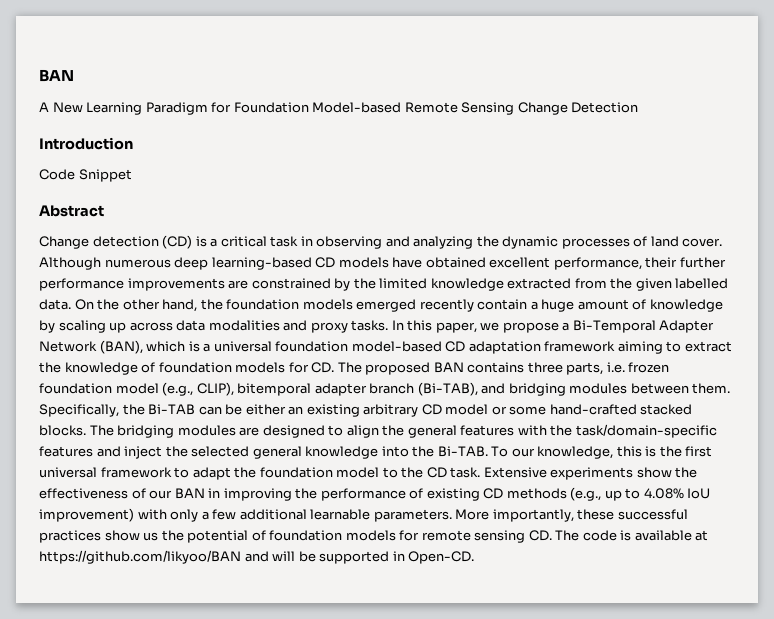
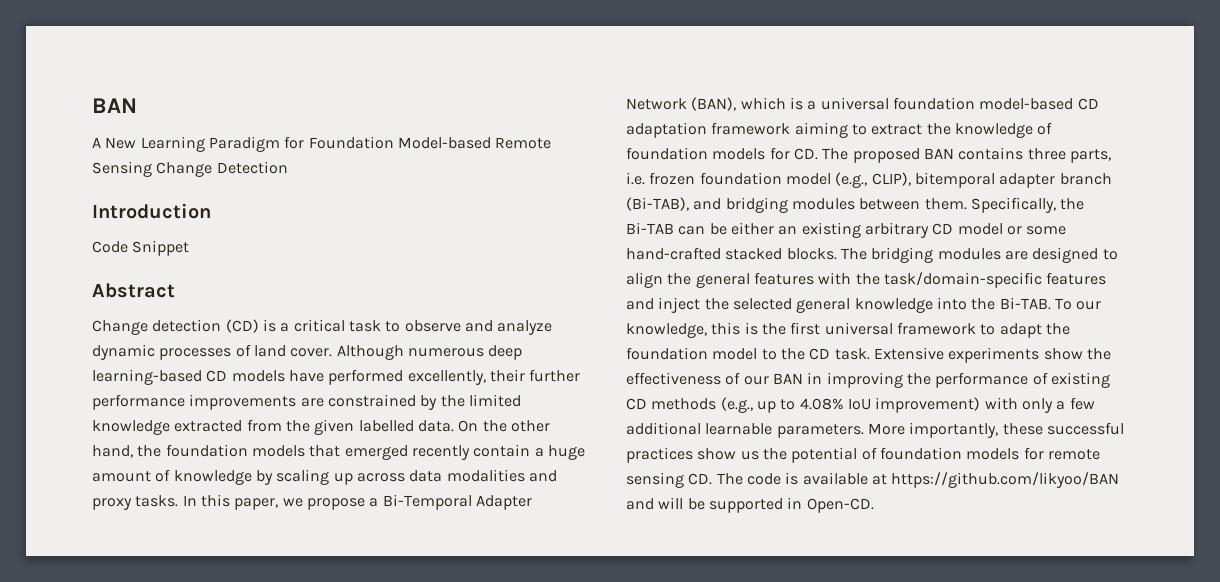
- Change detection (CD) is a critical task in observing and analyzing the dynamic processes of land cover.
+ Change detection (CD) is a critical task to observe and analyze dynamic processes of land cover.
- Although numerous deep learning-based CD models have obtained excellent performance, their further performance improvements are constrained by the limited knowledge extracted from the given labelled data.
+ Although numerous deep learning-based CD models have performed excellently, their further performance improvements are constrained by the limited knowledge extracted from the given labelled data.
- On the other hand, the foundation models emerged recently contain a huge amount of knowledge by scaling up across data modalities and proxy tasks.
+ On the other hand, the foundation models that emerged recently contain a huge amount of knowledge by scaling up across data modalities and proxy tasks.

